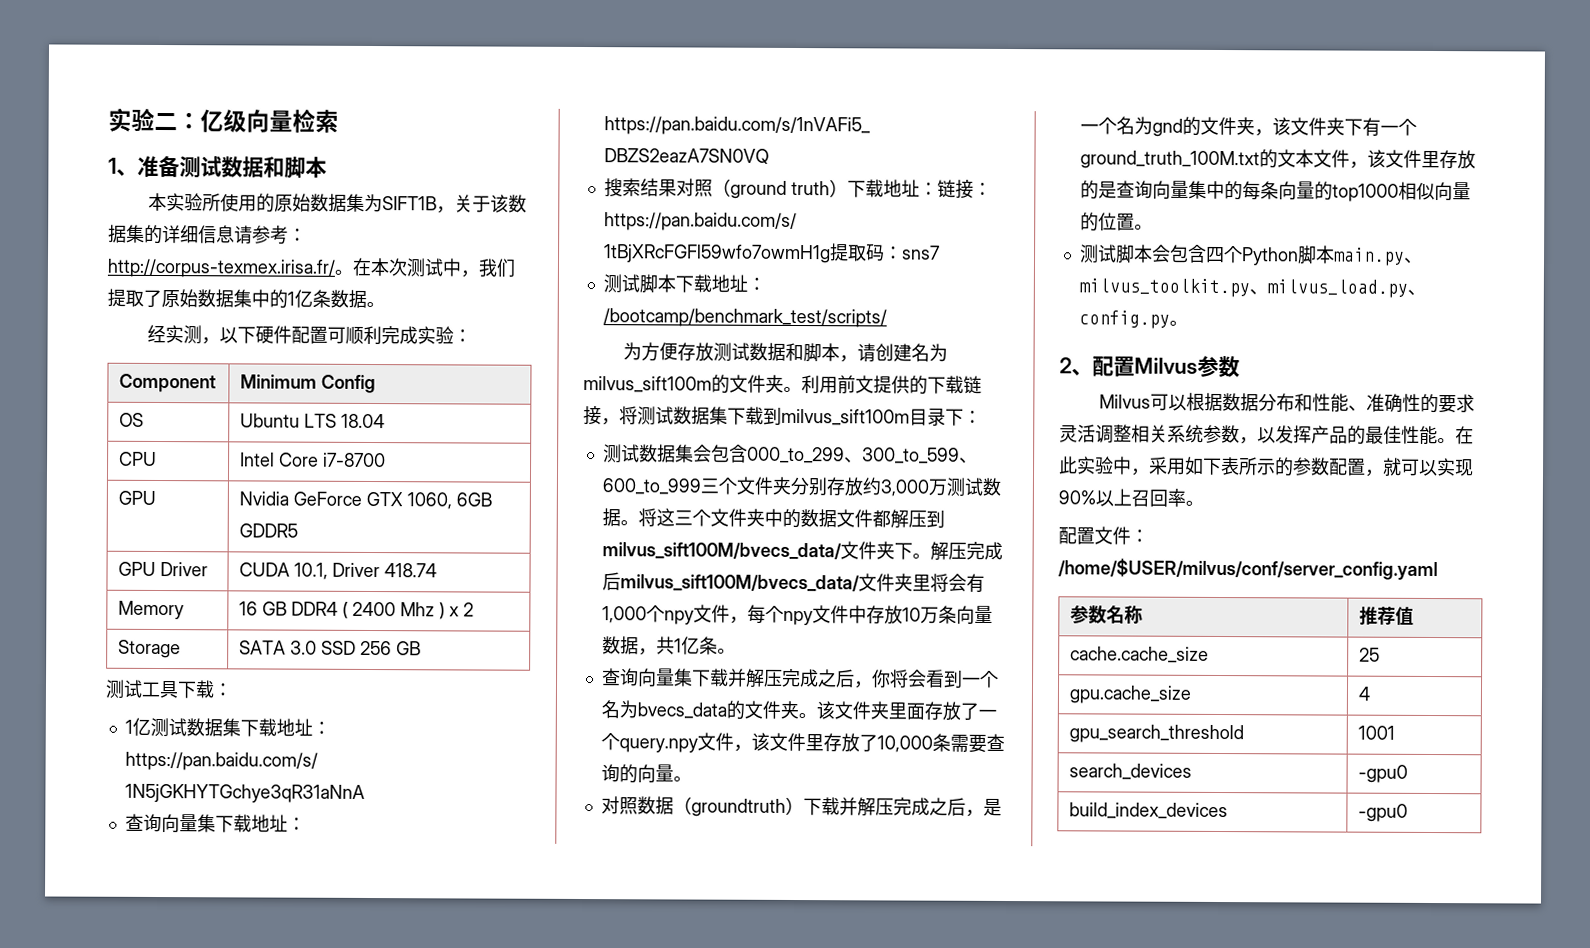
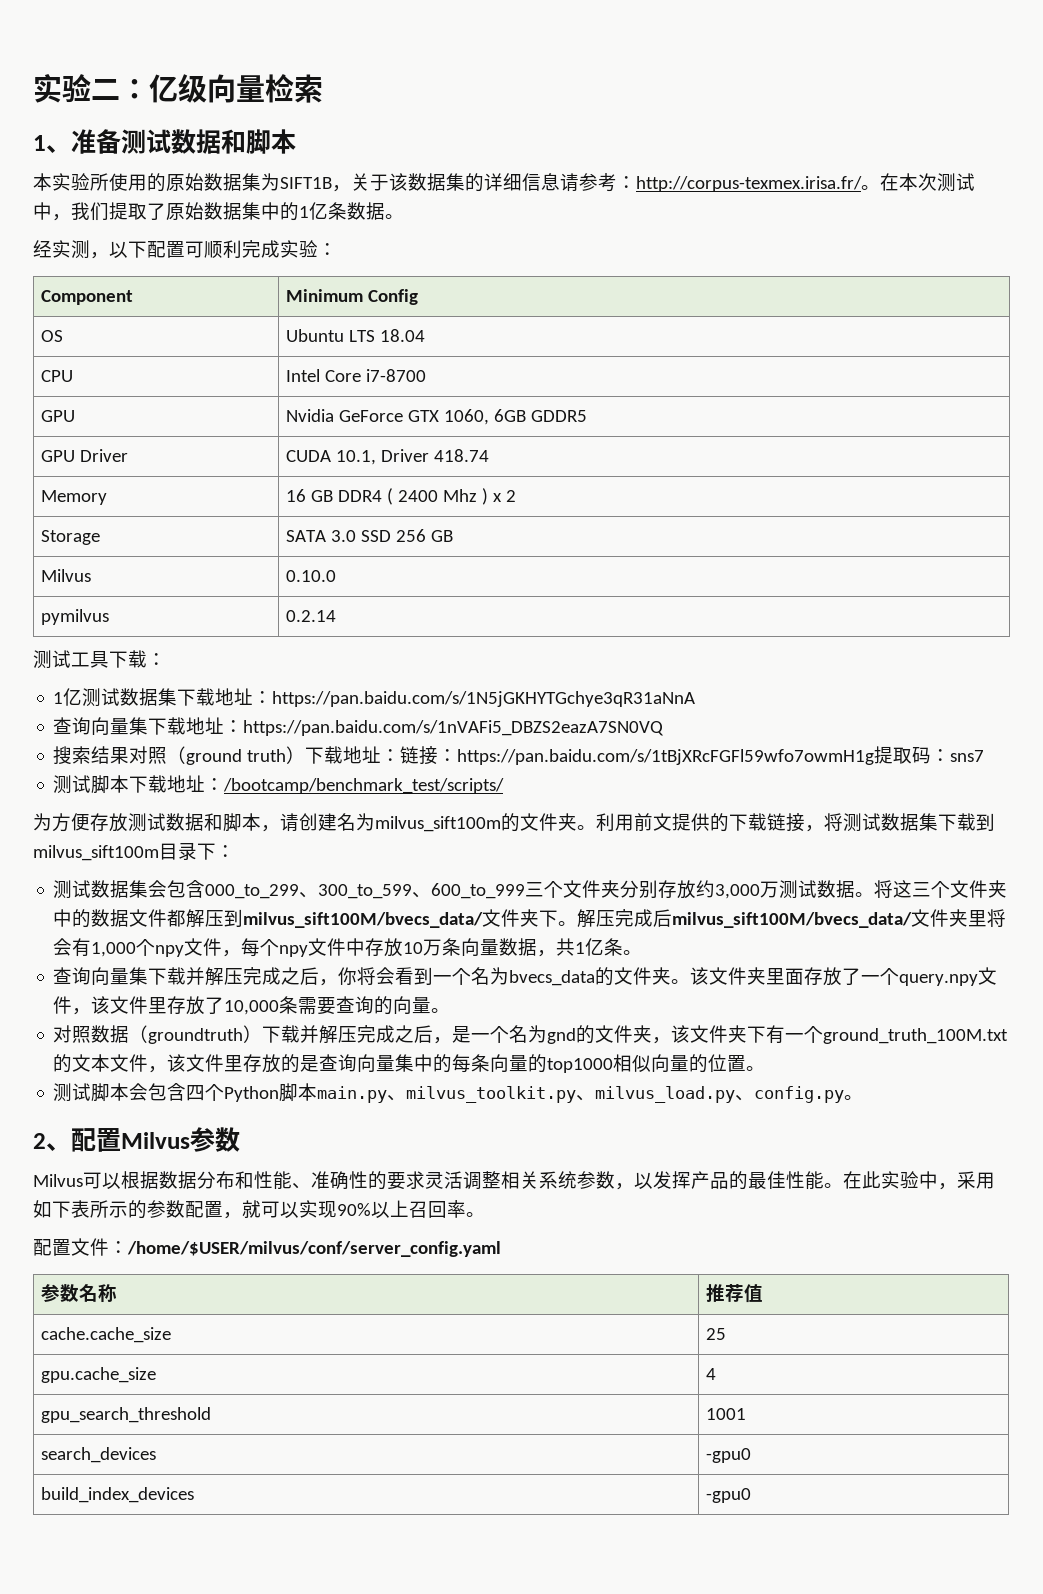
- 经实测，以下硬件配置可顺利完成实验：
+ 经实测，以下配置可顺利完成实验：
+ Milvus | 0.10.0
+ pymilvus | 0.2.14

